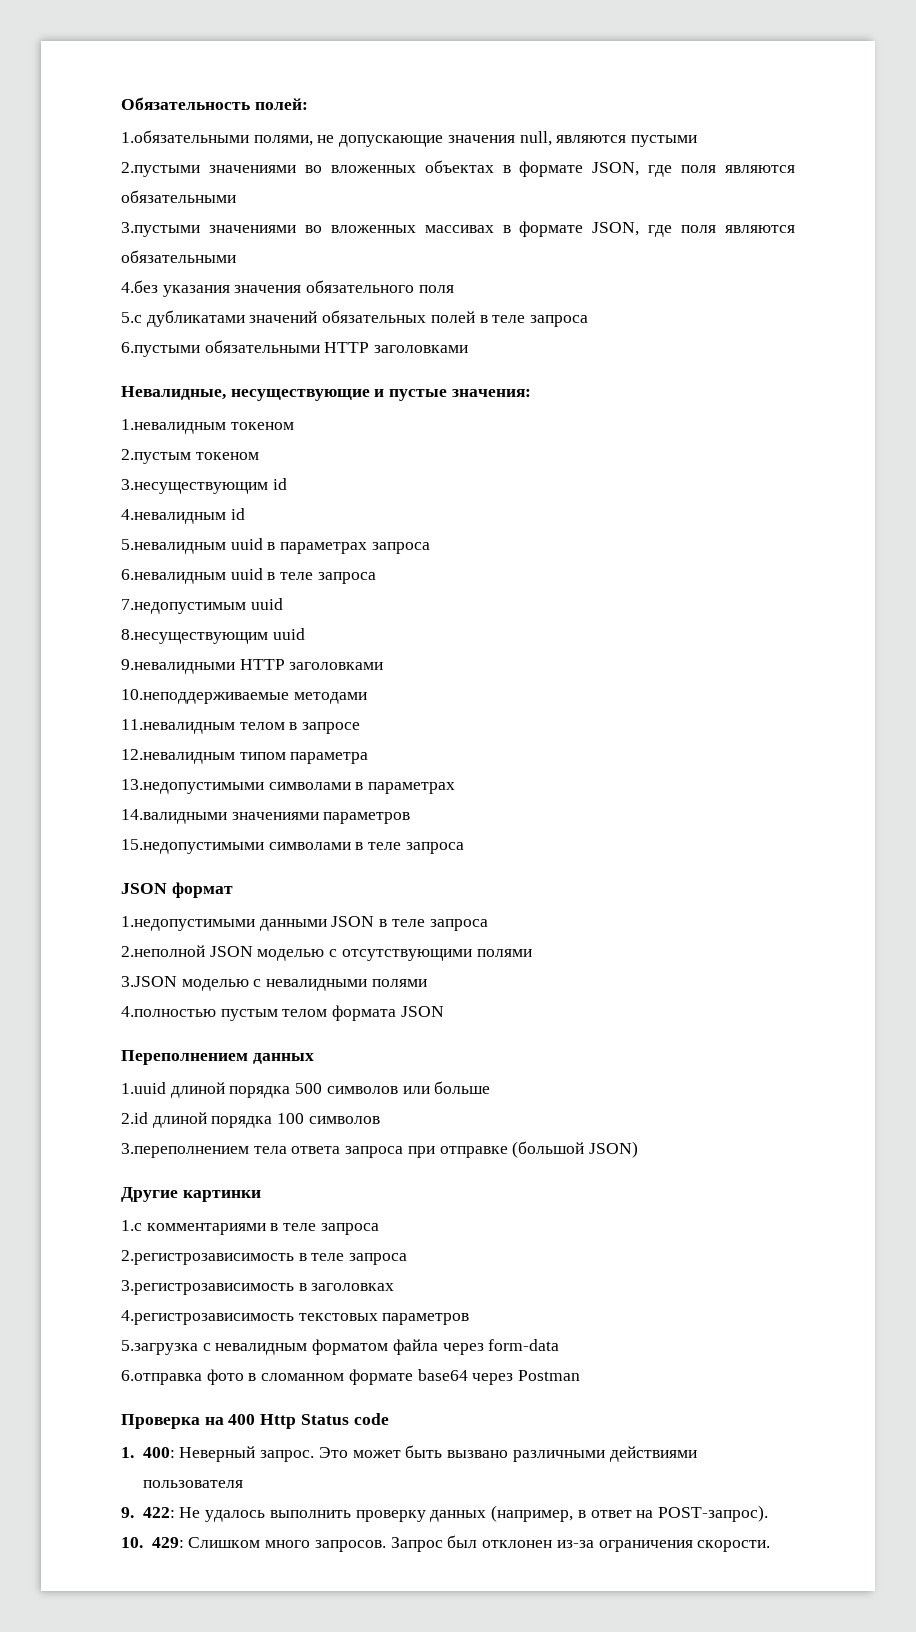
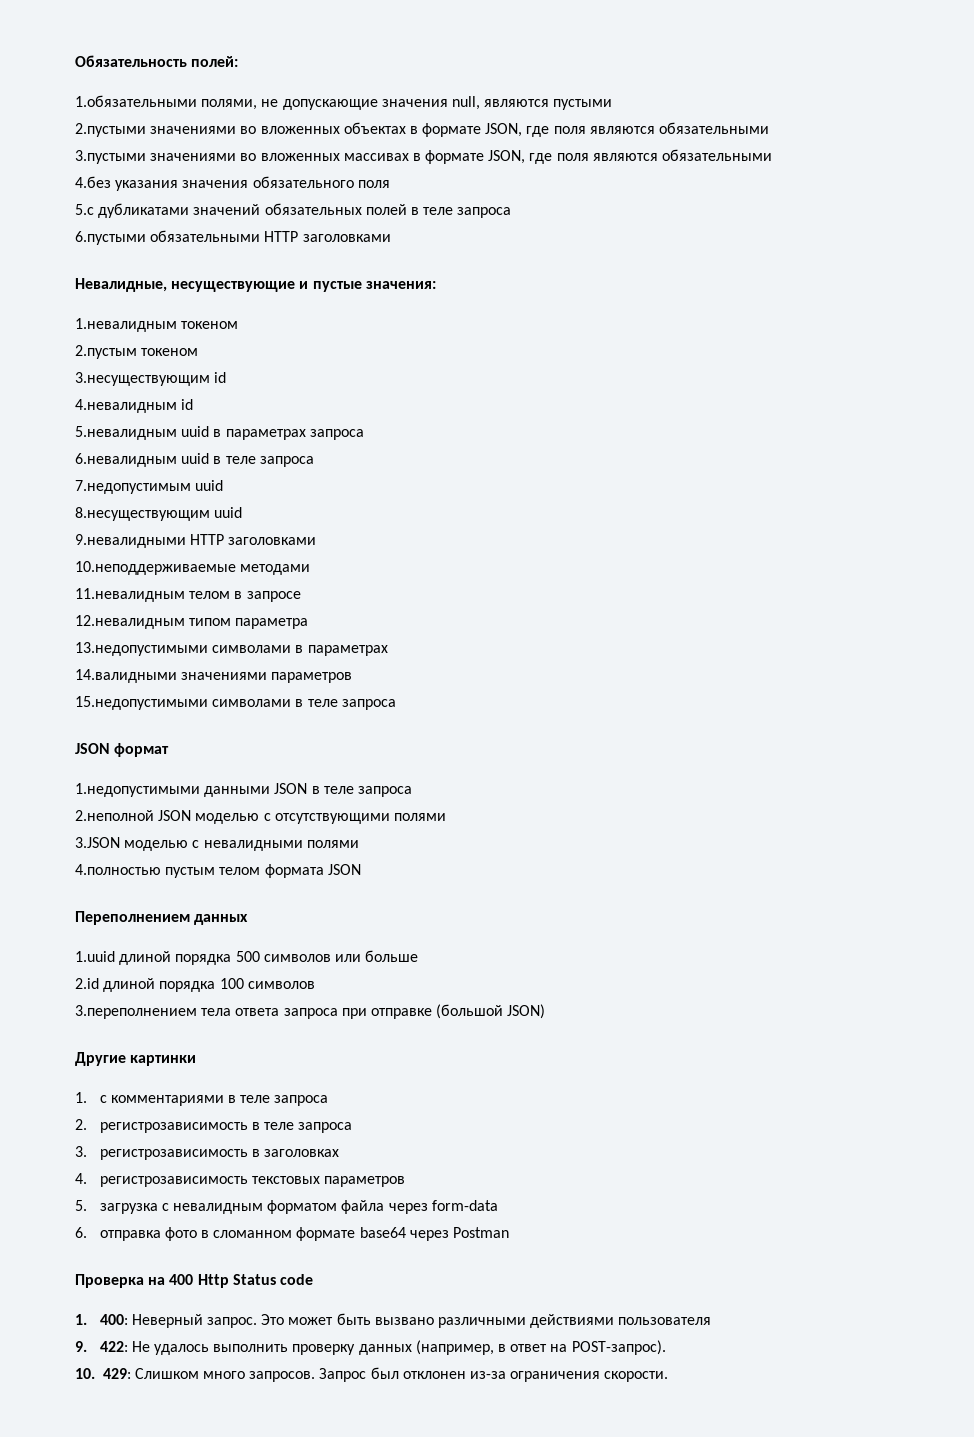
- 1.с комментариями в теле запроса
+ 1. с комментариями в теле запроса
- 2.регистрозависимость в теле запроса
- 3.регистрозависимость в заголовках
+ 2. регистрозависимость в теле запроса
+ 3. регистрозависимость в заголовках
- 4.регистрозависимость текстовых параметров
+ 4. регистрозависимость текстовых параметров
- 5.загрузка с невалидным форматом файла через form-data
+ 5. загрузка с невалидным форматом файла через form-data
- 6.отправка фото в сломанном формате base64 через Postman
+ 6. отправка фото в сломанном формате base64 через Postman

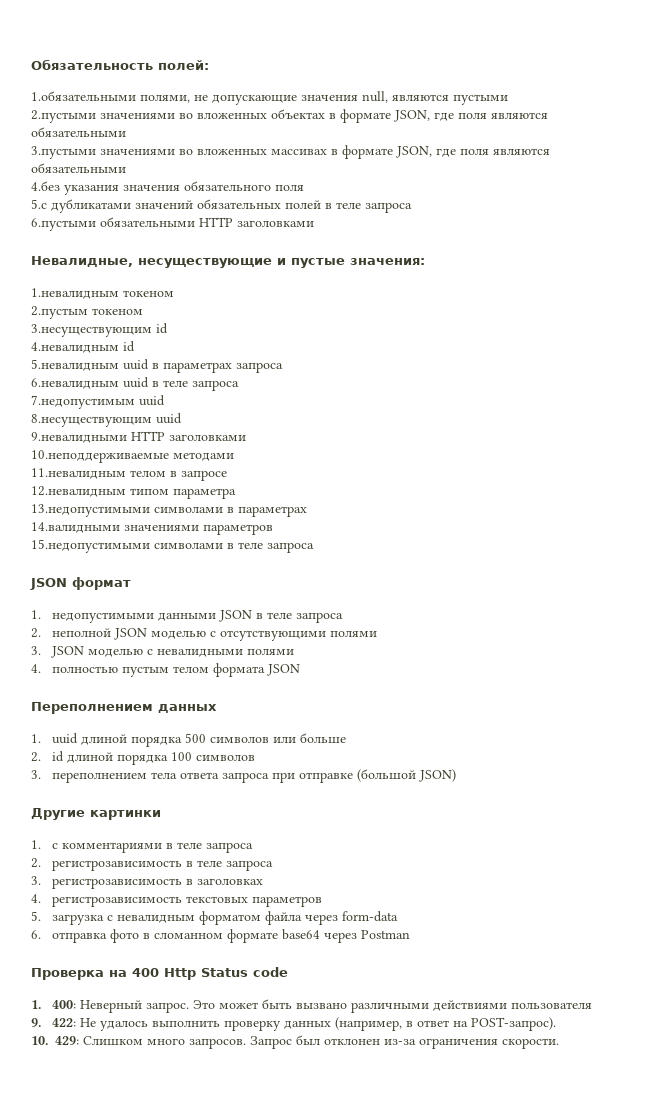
- 1.недопустимыми данными JSON в теле запроса
+ 1. недопустимыми данными JSON в теле запроса
- 2.неполной JSON моделью c отсутствующими полями
+ 2. неполной JSON моделью c отсутствующими полями
- 3.JSON моделью c невалидными полями
+ 3. JSON моделью c невалидными полями
- 4.полностью пустым телом формата JSON
+ 4. полностью пустым телом формата JSON
- 1.uuid длиной порядка 500 символов или больше
+ 1. uuid длиной порядка 500 символов или больше
- 2.id длиной порядка 100 символов
+ 2. id длиной порядка 100 символов
- 3.переполнением тела ответа запроса при отправке (большой JSON)
+ 3. переполнением тела ответа запроса при отправке (большой JSON)

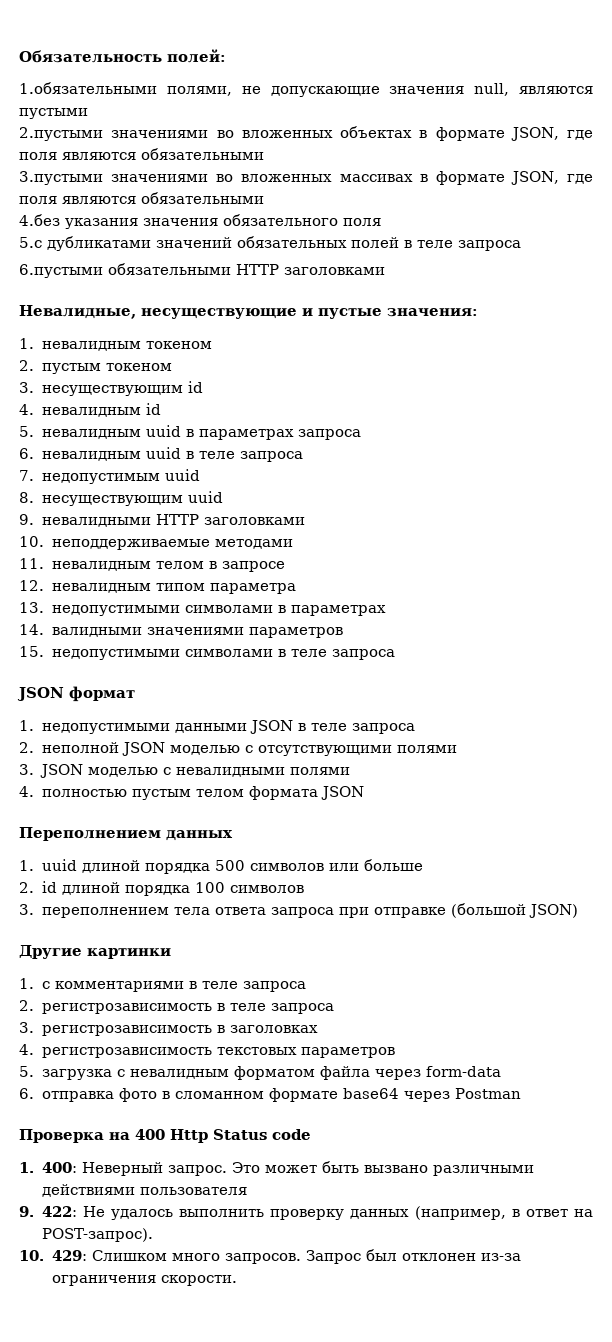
- 1.невалидным токеном
- 2.пустым токеном
- 3.несуществующим id
- 4.невалидным id
- 5.невалидным uuid в параметрах запроса
+ 1. невалидным токеном
+ 2. пустым токеном
+ 3. несуществующим id
+ 4. невалидным id
+ 5. невалидным uuid в параметрах запроса
- 6.невалидным uuid в теле запроса
+ 6. невалидным uuid в теле запроса
- 7.недопустимым uuid
- 8.несуществующим uuid
- 9.невалидными HTTP заголовками
- 10.неподдерживаемые методами
+ 7. недопустимым uuid
+ 8. несуществующим uuid
+ 9. невалидными HTTP заголовками
+ 10. неподдерживаемые методами
- 11.невалидным телом в запросе
+ 11. невалидным телом в запросе
- 12.невалидным типом параметра
+ 12. невалидным типом параметра
- 13.недопустимыми символами в параметрах
+ 13. недопустимыми символами в параметрах
- 14.валидными значениями параметров
+ 14. валидными значениями параметров
- 15.недопустимыми символами в теле запроса
+ 15. недопустимыми символами в теле запроса

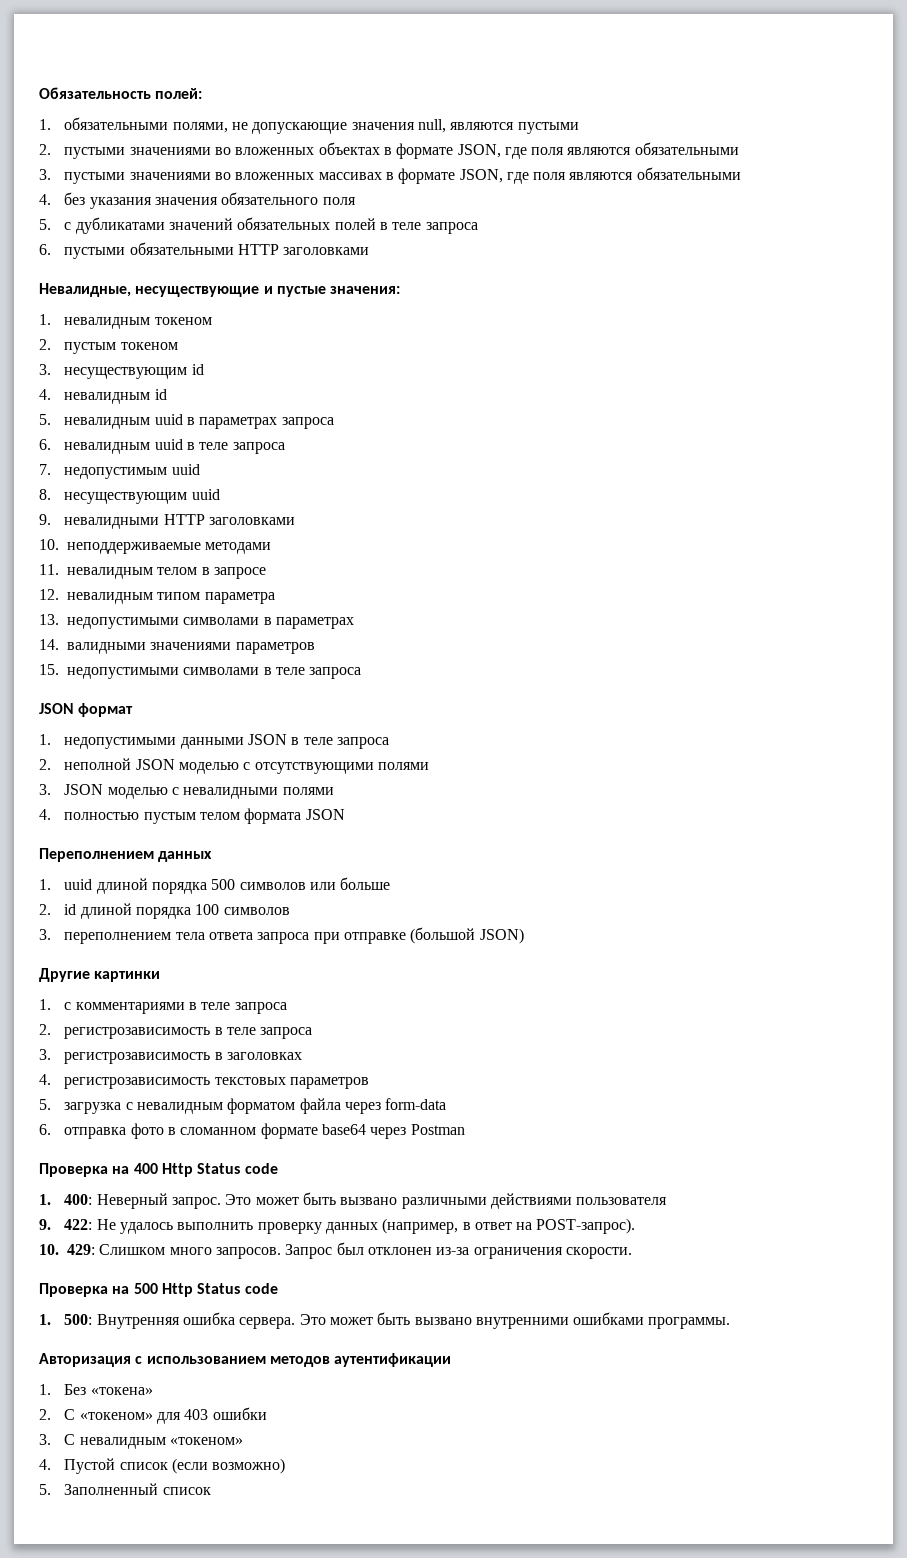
- 1.обязательными полями, не допускающие значения null, являются пустыми
+ 1. обязательными полями, не допускающие значения null, являются пустыми
- 2.пустыми значениями во вложенных объектах в формате JSON, где поля являются обязательными
+ 2. пустыми значениями во вложенных объектах в формате JSON, где поля являются обязательными
- 3.пустыми значениями во вложенных массивах в формате JSON, где поля являются обязательными
+ 3. пустыми значениями во вложенных массивах в формате JSON, где поля являются обязательными
- 4.без указания значения обязательного поля
+ 4. без указания значения обязательного поля
- 5.с дубликатами значений обязательных полей в теле запроса
+ 5. с дубликатами значений обязательных полей в теле запроса
- 6.пустыми обязательными HTTP заголовками
+ 6. пустыми обязательными HTTP заголовками
+ Проверка на 500 Http Status code
+ 1. 500: Внутренняя ошибка сервера. Это может быть вызвано внутренними ошибками программы.
+ Авторизация с использованием методов аутентификации
+ 1. Без «токена»
+ 2. С «токеном» для 403 ошибки
+ 3. С невалидным «токеном»
+ 4. Пустой список (если возможно)
+ 5. Заполненный список

